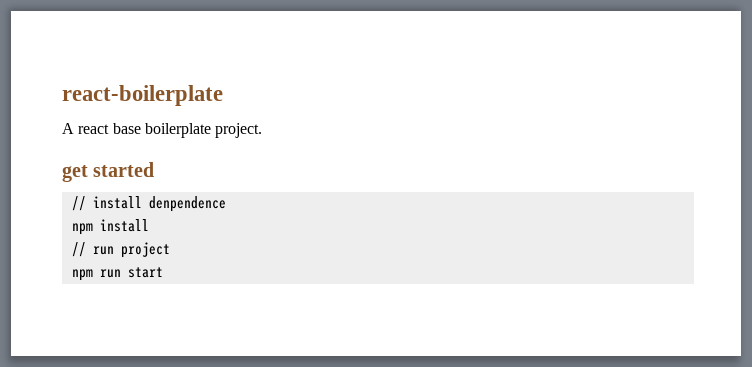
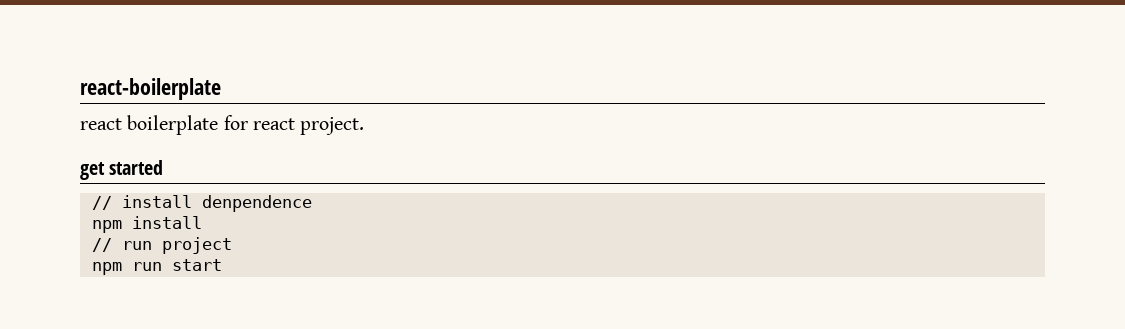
- A react base boilerplate project.
+ react boilerplate for react project.

